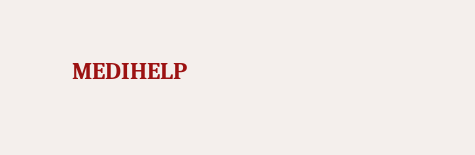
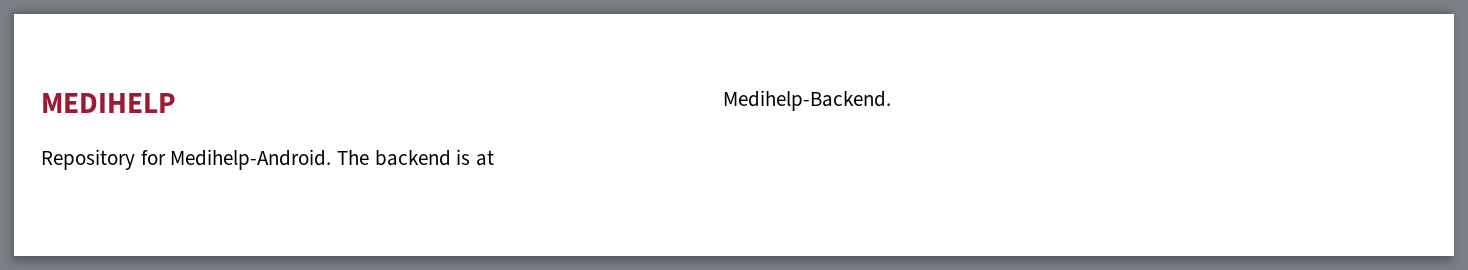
+ Repository for Medihelp-Android. The backend is at Medihelp-Backend.

